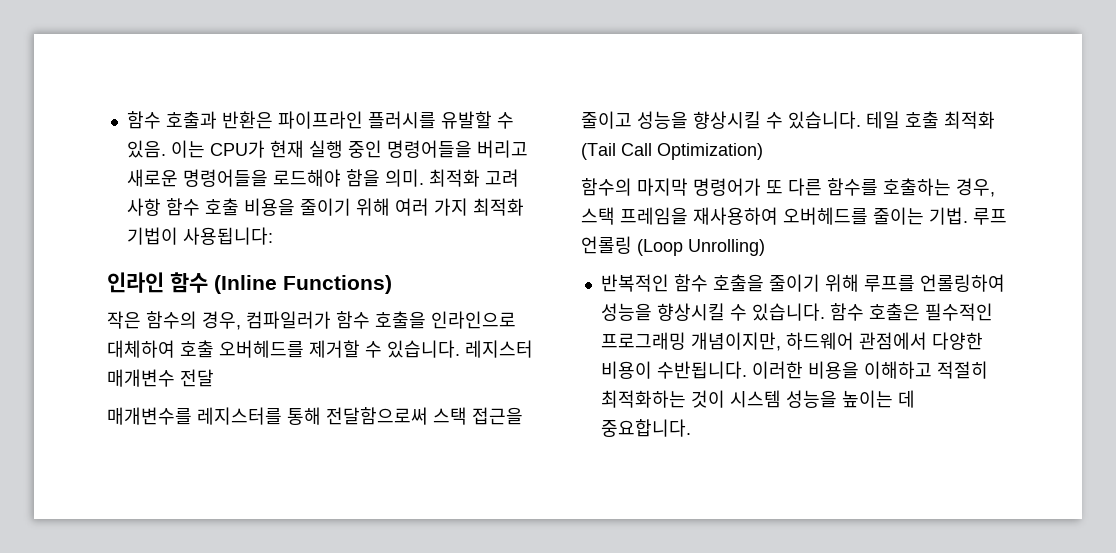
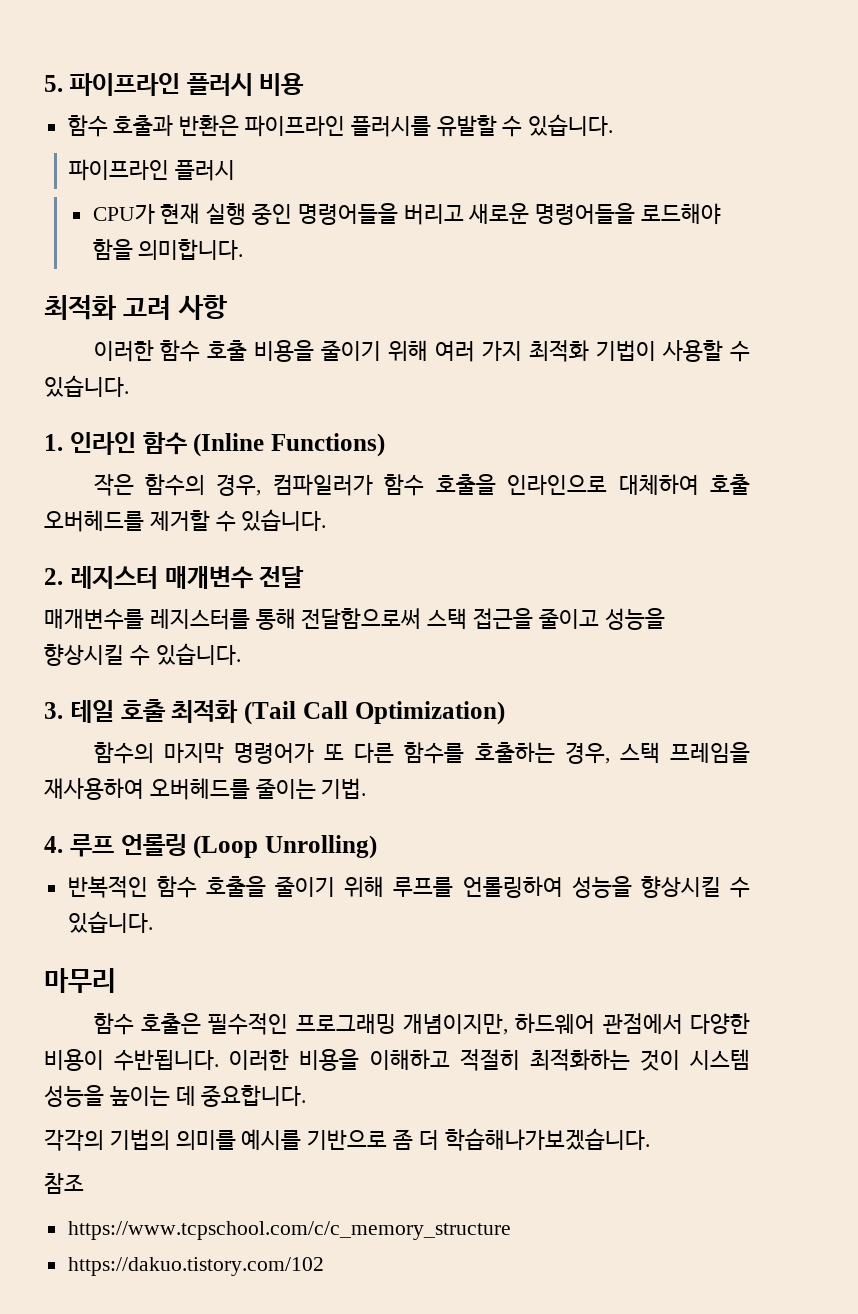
+ 5. 파이프라인 플러시 비용
- 함수 호출과 반환은 파이프라인 플러시를 유발할 수 있음. 이는 CPU가 현재 실행 중인 명령어들을 버리고 새로운 명령어들을 로드해야 함을 의미. 최적화 고려 사항 함수 호출 비용을 줄이기 위해 여러 가지 최적화 기법이 사용됩니다:
- 인라인 함수 (Inline Functions)
+ 함수 호출과 반환은 파이프라인 플러시를 유발할 수 있습니다.
+ 파이프라인 플러시
+ CPU가 현재 실행 중인 명령어들을 버리고 새로운 명령어들을 로드해야 함을 의미합니다.
+ 최적화 고려 사항
+ 이러한 함수 호출 비용을 줄이기 위해 여러 가지 최적화 기법이 사용할 수 있습니다.
+ 1. 인라인 함수 (Inline Functions)
- 작은 함수의 경우, 컴파일러가 함수 호출을 인라인으로 대체하여 호출 오버헤드를 제거할 수 있습니다. 레지스터 매개변수 전달
+ 작은 함수의 경우, 컴파일러가 함수 호출을 인라인으로 대체하여 호출 오버헤드를 제거할 수 있습니다.
+ 2. 레지스터 매개변수 전달
- 매개변수를 레지스터를 통해 전달함으로써 스택 접근을 줄이고 성능을 향상시킬 수 있습니다. 테일 호출 최적화 (Tail Call Optimization)
+ 매개변수를 레지스터를 통해 전달함으로써 스택 접근을 줄이고 성능을 향상시킬 수 있습니다.
+ 3. 테일 호출 최적화 (Tail Call Optimization)
- 함수의 마지막 명령어가 또 다른 함수를 호출하는 경우, 스택 프레임을 재사용하여 오버헤드를 줄이는 기법. 루프 언롤링 (Loop Unrolling)
+ 함수의 마지막 명령어가 또 다른 함수를 호출하는 경우, 스택 프레임을 재사용하여 오버헤드를 줄이는 기법.
+ 4. 루프 언롤링 (Loop Unrolling)
- 반복적인 함수 호출을 줄이기 위해 루프를 언롤링하여 성능을 향상시킬 수 있습니다. 함수 호출은 필수적인 프로그래밍 개념이지만, 하드웨어 관점에서 다양한 비용이 수반됩니다.
+ 반복적인 함수 호출을 줄이기 위해 루프를 언롤링하여 성능을 향상시킬 수 있습니다.
+ 마무리
+ 함수 호출은 필수적인 프로그래밍 개념이지만, 하드웨어 관점에서 다양한 비용이 수반됩니다.
+ 각각의 기법의 의미를 예시를 기반으로 좀 더 학습해나가보겠습니다.
+ 참조
+ https://www.tcpschool.com/c/c_memory_structure
+ https://dakuo.tistory.com/102

